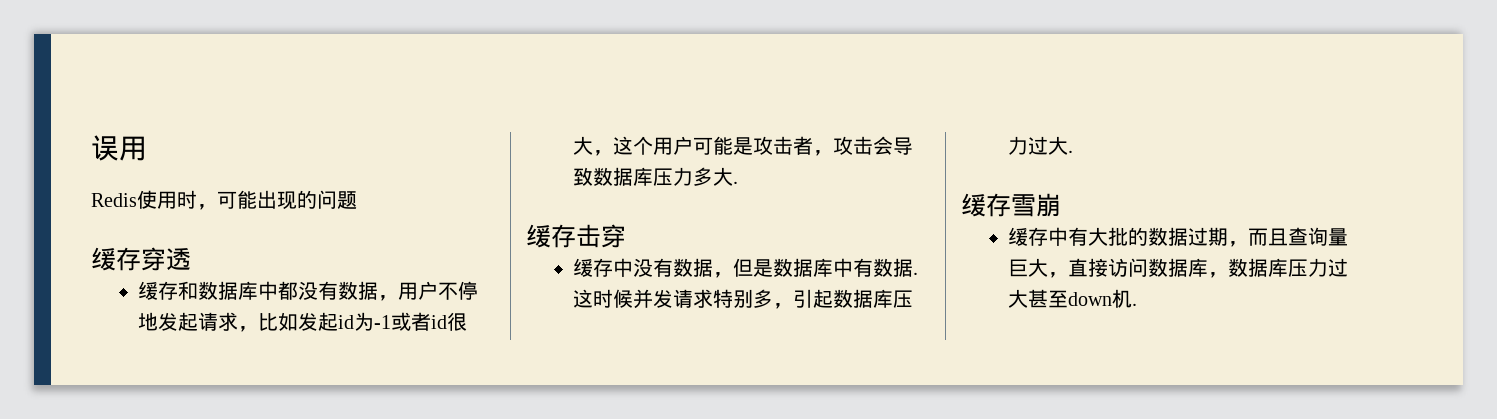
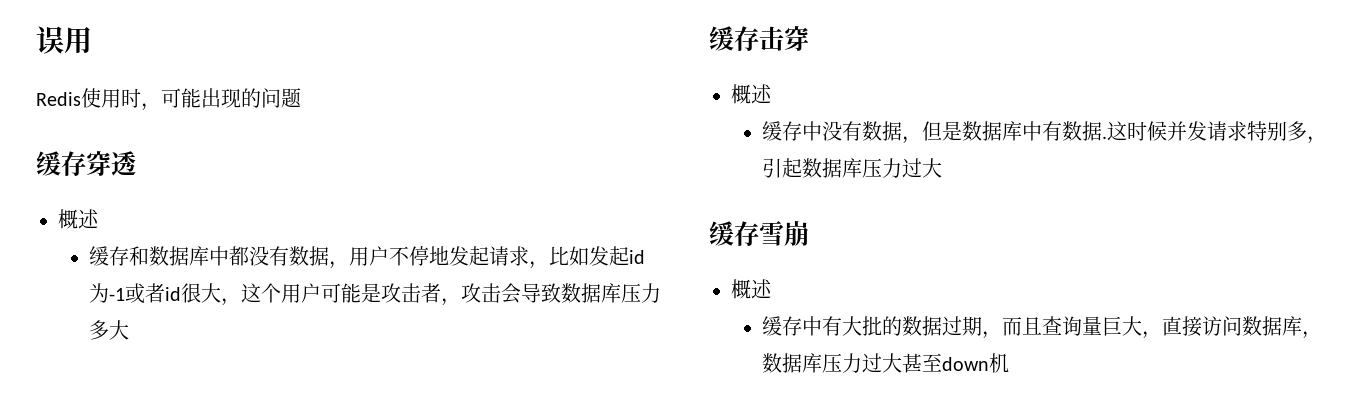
  缓存穿透
+ 概述
- 缓存和数据库中都没有数据，用户不停地发起请求，比如发起id为-1或者id很大，这个用户可能是攻击者，攻击会导致数据库压力多大.
+ 缓存和数据库中都没有数据，用户不停地发起请求，比如发起id为-1或者id很大，这个用户可能是攻击者，攻击会导致数据库压力多大
  缓存击穿
+ 概述
- 这时候并发请求特别多，引起数据库压力过大.
+ 这时候并发请求特别多，引起数据库压力过大
  缓存雪崩
+ 概述
- 缓存中有大批的数据过期，而且查询量巨大，直接访问数据库，数据库压力过大甚至down机.
+ 缓存中有大批的数据过期，而且查询量巨大，直接访问数据库，数据库压力过大甚至down机

